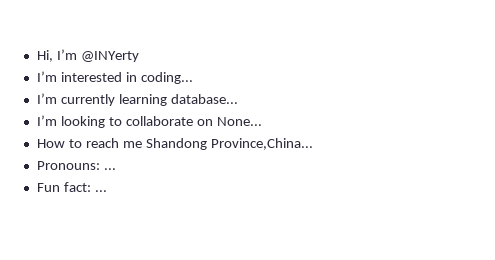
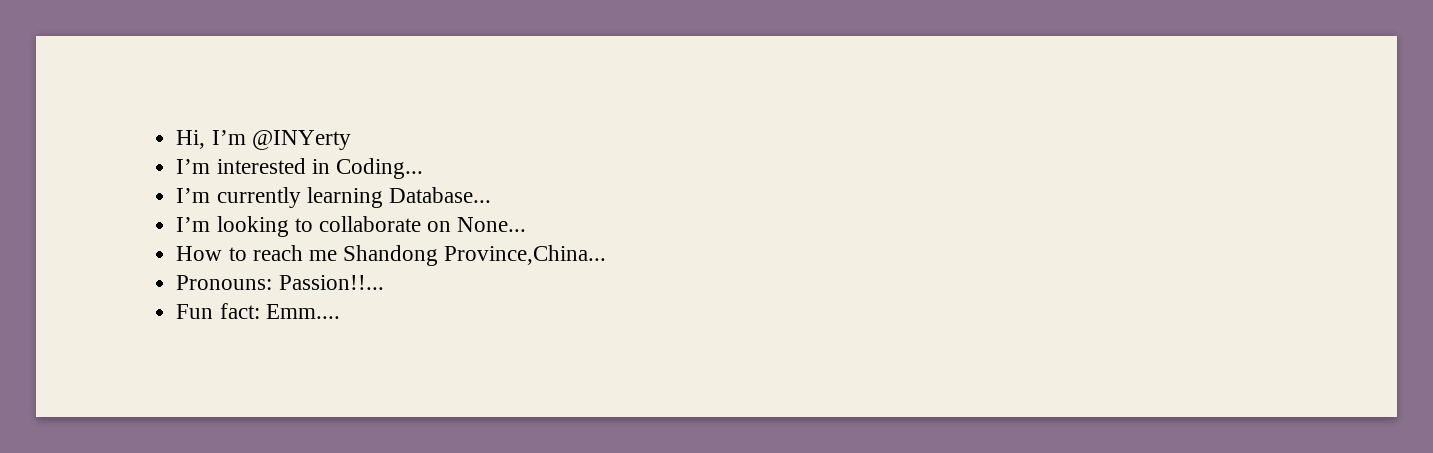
- I’m interested in coding...
+ I’m interested in Coding...
- I’m currently learning database...
+ I’m currently learning Database...
- Pronouns: ...
+ Pronouns: Passion!!...
- Fun fact: ...
+ Fun fact: Emm....

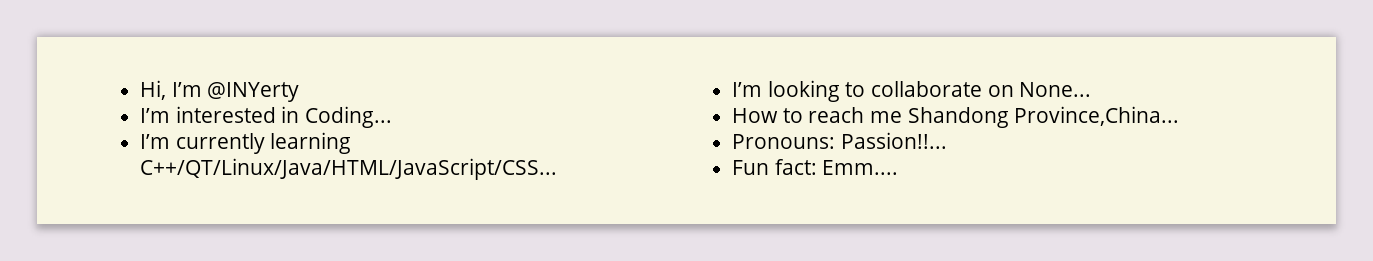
- I’m currently learning Database...
+ I’m currently learning C++/QT/Linux/Java/HTML/JavaScript/CSS...

